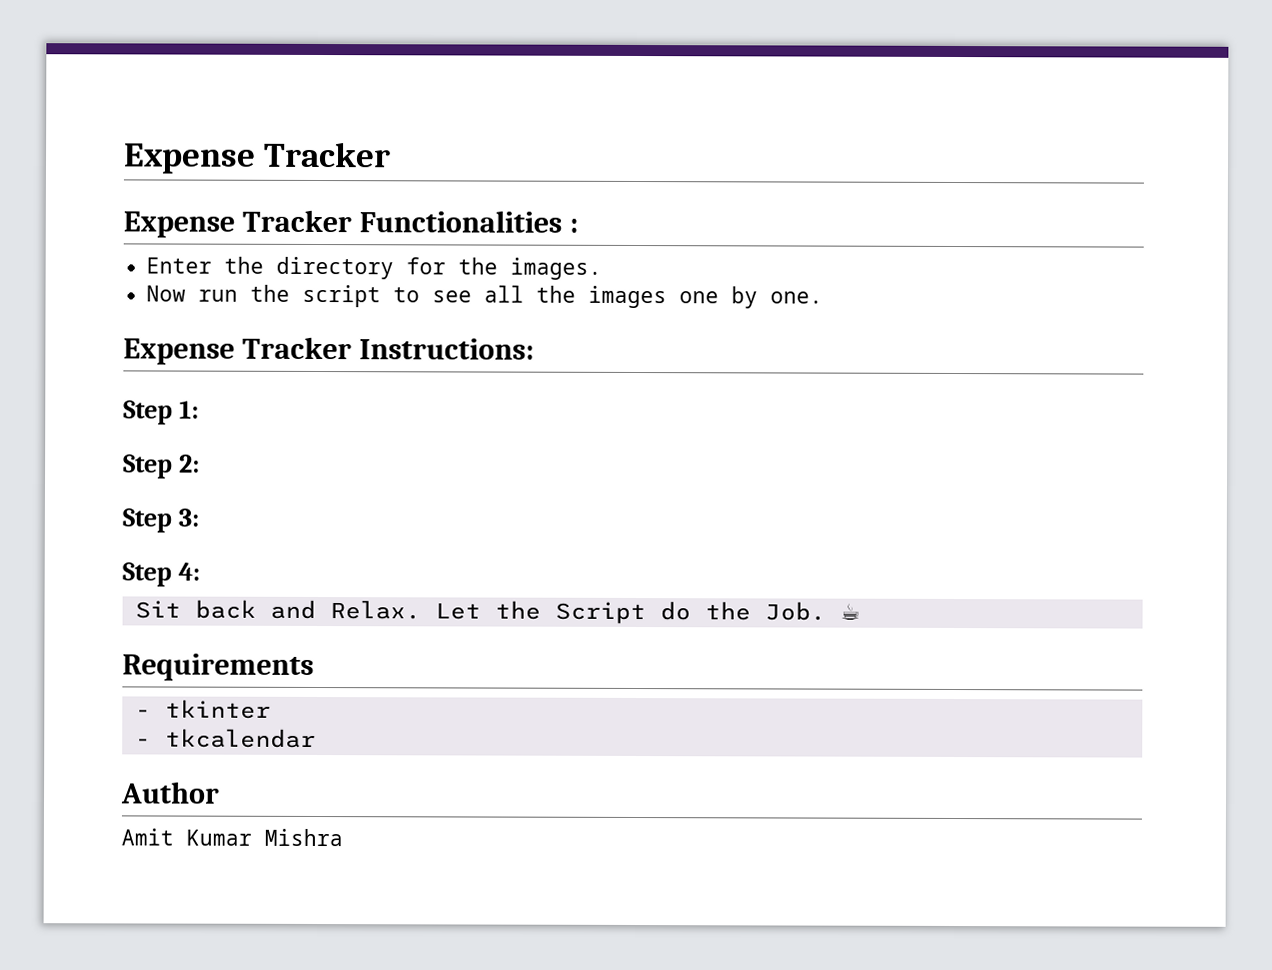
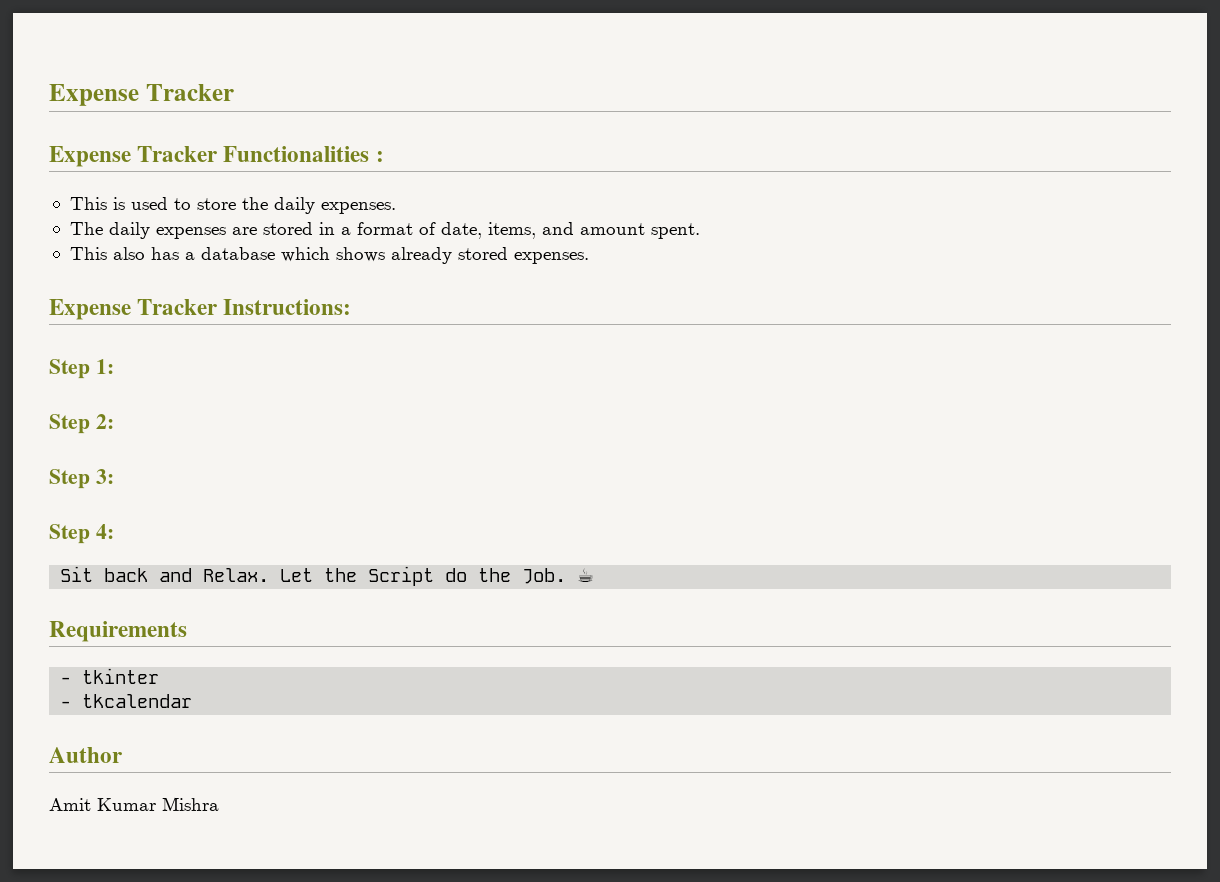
- Enter the directory for the images.
- Now run the script to see all the images one by one.
+ This is used to store the daily expenses.
+ The daily expenses are stored in a format of date, items, and amount spent.
+ This also has a database which shows already stored expenses.

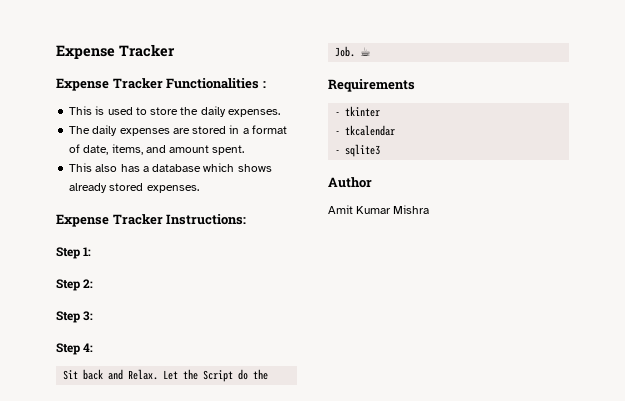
+ - sqlite3

